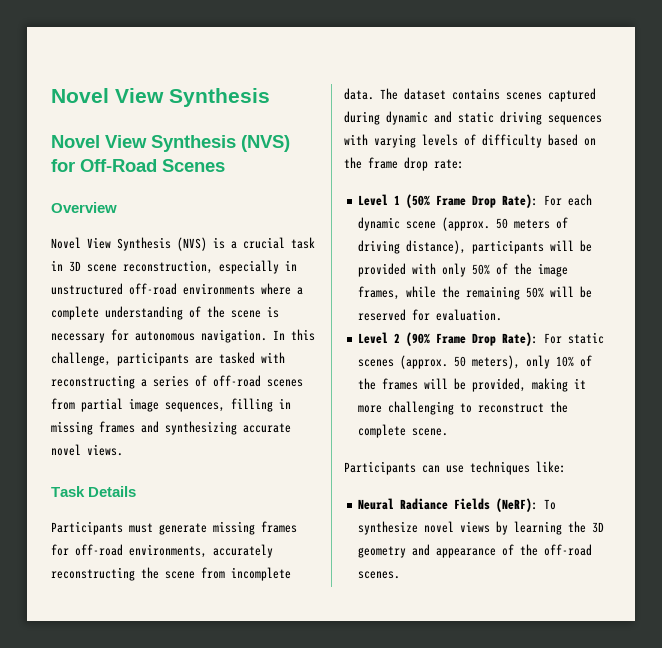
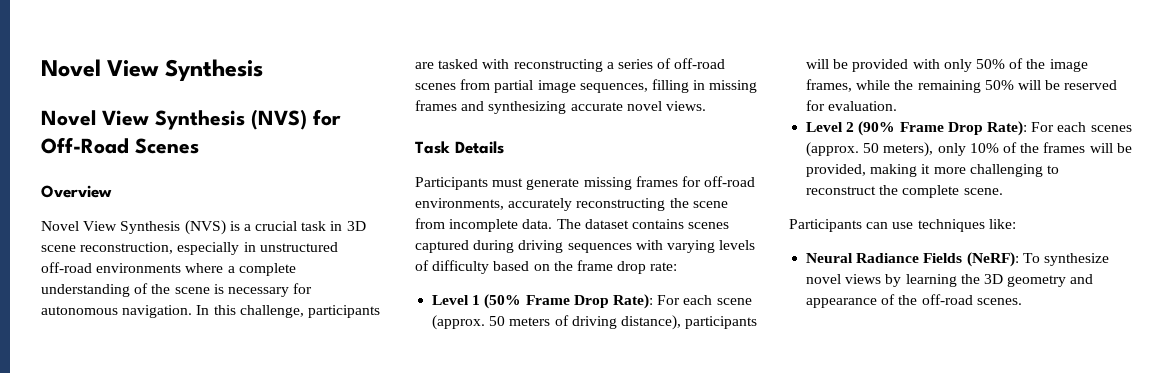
- The dataset contains scenes captured during dynamic and static driving sequences with varying levels of difficulty based on the frame drop rate:
+ The dataset contains scenes captured during driving sequences with varying levels of difficulty based on the frame drop rate:
- Level 1 (50% Frame Drop Rate): For each dynamic scene (approx. 50 meters of driving distance), participants will be provided with only 50% of the image frames, while the remaining 50% will be reserved for evaluation.
+ Level 1 (50% Frame Drop Rate): For each scene (approx. 50 meters of driving distance), participants will be provided with only 50% of the image frames, while the remaining 50% will be reserved for evaluation.
- Level 2 (90% Frame Drop Rate): For static scenes (approx. 50 meters), only 10% of the frames will be provided, making it more challenging to reconstruct the complete scene.
+ Level 2 (90% Frame Drop Rate): For each scenes (approx. 50 meters), only 10% of the frames will be provided, making it more challenging to reconstruct the complete scene.

